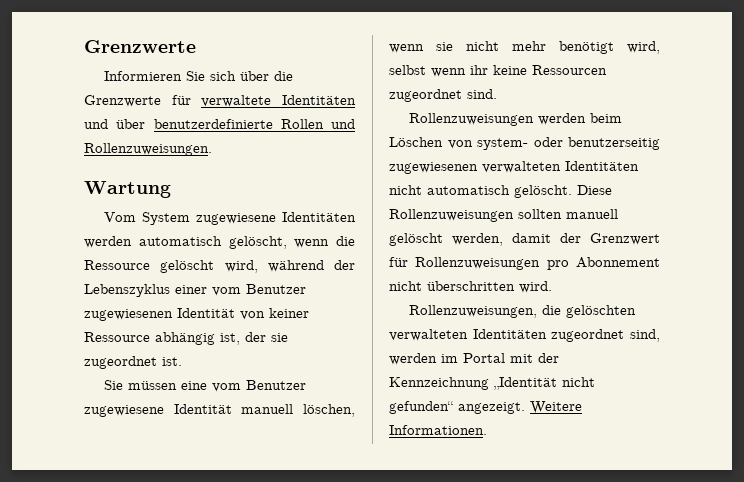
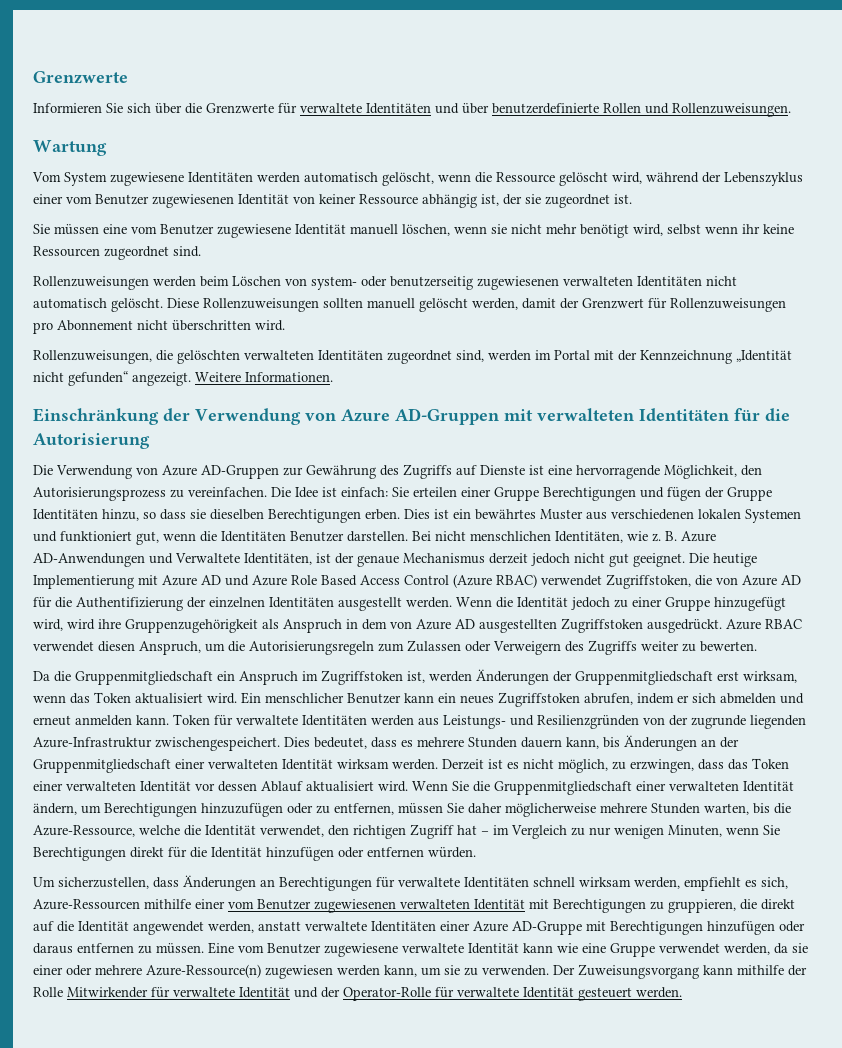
+ Einschränkung der Verwendung von Azure AD-Gruppen mit verwalteten Identitäten für die Autorisierung
+ Die Verwendung von Azure AD-Gruppen zur Gewährung des Zugriffs auf Dienste ist eine hervorragende Möglichkeit, den Autorisierungsprozess zu vereinfachen. Die Idee ist einfach: Sie erteilen einer Gruppe Berechtigungen und fügen der Gruppe Identitäten hinzu, so dass sie dieselben Berechtigungen erben. Dies ist ein bewährtes Muster aus verschiedenen lokalen Systemen und funktioniert gut, wenn die Identitäten Benutzer darstellen. Bei nicht menschlichen Identitäten, wie z. B. Azure AD-Anwendungen und Verwaltete Identitäten, ist der genaue Mechanismus derzeit jedoch nicht gut geeignet. Die heutige Implementierung mit Azure AD und Azure Role Based Access Control (Azure RBAC) verwendet Zugriffstoken, die von Azure AD für die Authentifizierung der einzelnen Identitäten ausgestellt werden. Wenn die Identität jedoch zu einer Gruppe hinzugefügt wird, wird ihre Gruppenzugehörigkeit als Anspruch in dem von Azure AD ausgestellten Zugriffstoken ausgedrückt. Azure RBAC verwendet diesen Anspruch, um die Autorisierungsregeln zum Zulassen oder Verweigern des Zugriffs weiter zu bewerten.
+ Da die Gruppenmitgliedschaft ein Anspruch im Zugriffstoken ist, werden Änderungen der Gruppenmitgliedschaft erst wirksam, wenn das Token aktualisiert wird. Ein menschlicher Benutzer kann ein neues Zugriffstoken abrufen, indem er sich abmelden und erneut anmelden kann. Token für verwaltete Identitäten werden aus Leistungs- und Resilienzgründen von der zugrunde liegenden Azure-Infrastruktur zwischengespeichert. Dies bedeutet, dass es mehrere Stunden dauern kann, bis Änderungen an der Gruppenmitgliedschaft einer verwalteten Identität wirksam werden. Derzeit ist es nicht möglich, zu erzwingen, dass das Token einer verwalteten Identität vor dessen Ablauf aktualisiert wird. Wenn Sie die Gruppenmitgliedschaft einer verwalteten Identität ändern, um Berechtigungen hinzuzufügen oder zu entfernen, müssen Sie daher möglicherweise mehrere Stunden warten, bis die Azure-Ressource, welche die Identität verwendet, den richtigen Zugriff hat – im Vergleich zu nur wenigen Minuten, wenn Sie Berechtigungen direkt für die Identität hinzufügen oder entfernen würden.
+ Um sicherzustellen, dass Änderungen an Berechtigungen für verwaltete Identitäten schnell wirksam werden, empfiehlt es sich, Azure-Ressourcen mithilfe einer vom Benutzer zugewiesenen verwalteten Identität mit Berechtigungen zu gruppieren, die direkt auf die Identität angewendet werden, anstatt verwaltete Identitäten einer Azure AD-Gruppe mit Berechtigungen hinzufügen oder daraus entfernen zu müssen. Eine vom Benutzer zugewiesene verwaltete Identität kann wie eine Gruppe verwendet werden, da sie einer oder mehrere Azure-Ressource(n) zugewiesen werden kann, um sie zu verwenden. Der Zuweisungsvorgang kann mithilfe der Rolle Mitwirkender für verwaltete Identität und der Operator-Rolle für verwaltete Identität gesteuert werden.

